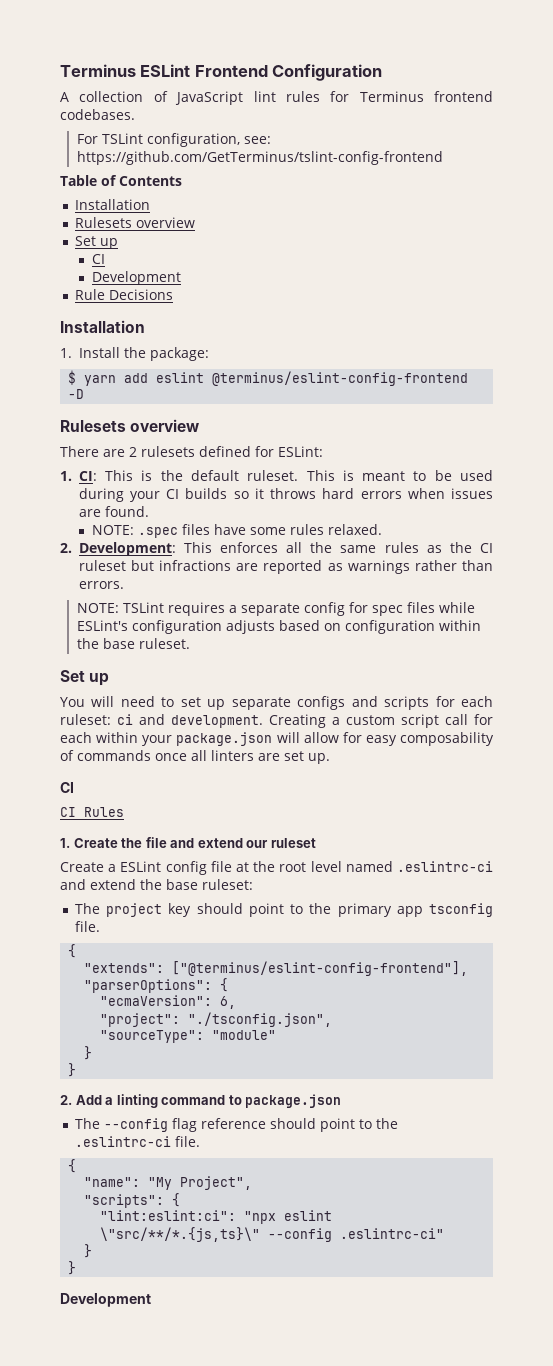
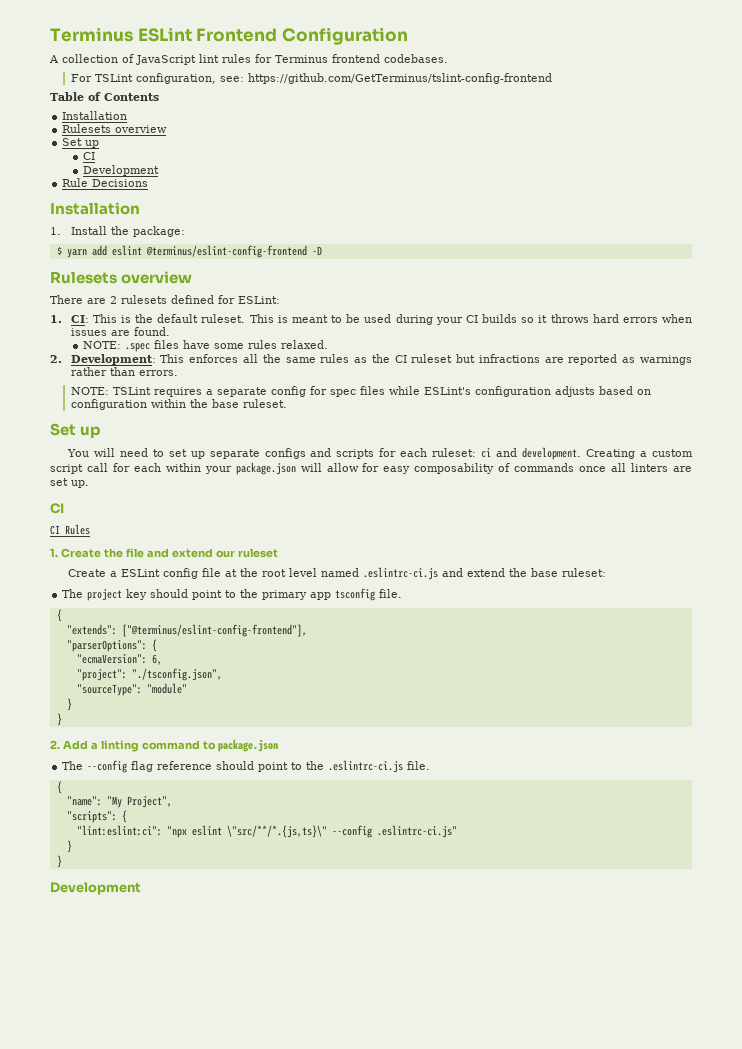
- Create a ESLint config file at the root level named .eslintrc-ci and extend the base ruleset:
+ Create a ESLint config file at the root level named .eslintrc-ci.js and extend the base ruleset:
- The --config flag reference should point to the .eslintrc-ci file.
+ The --config flag reference should point to the .eslintrc-ci.js file.
- "lint:eslint:ci": "npx eslint \"src/**/*.{js,ts}\" --config .eslintrc-ci"
+ "lint:eslint:ci": "npx eslint \"src/**/*.{js,ts}\" --config .eslintrc-ci.js"

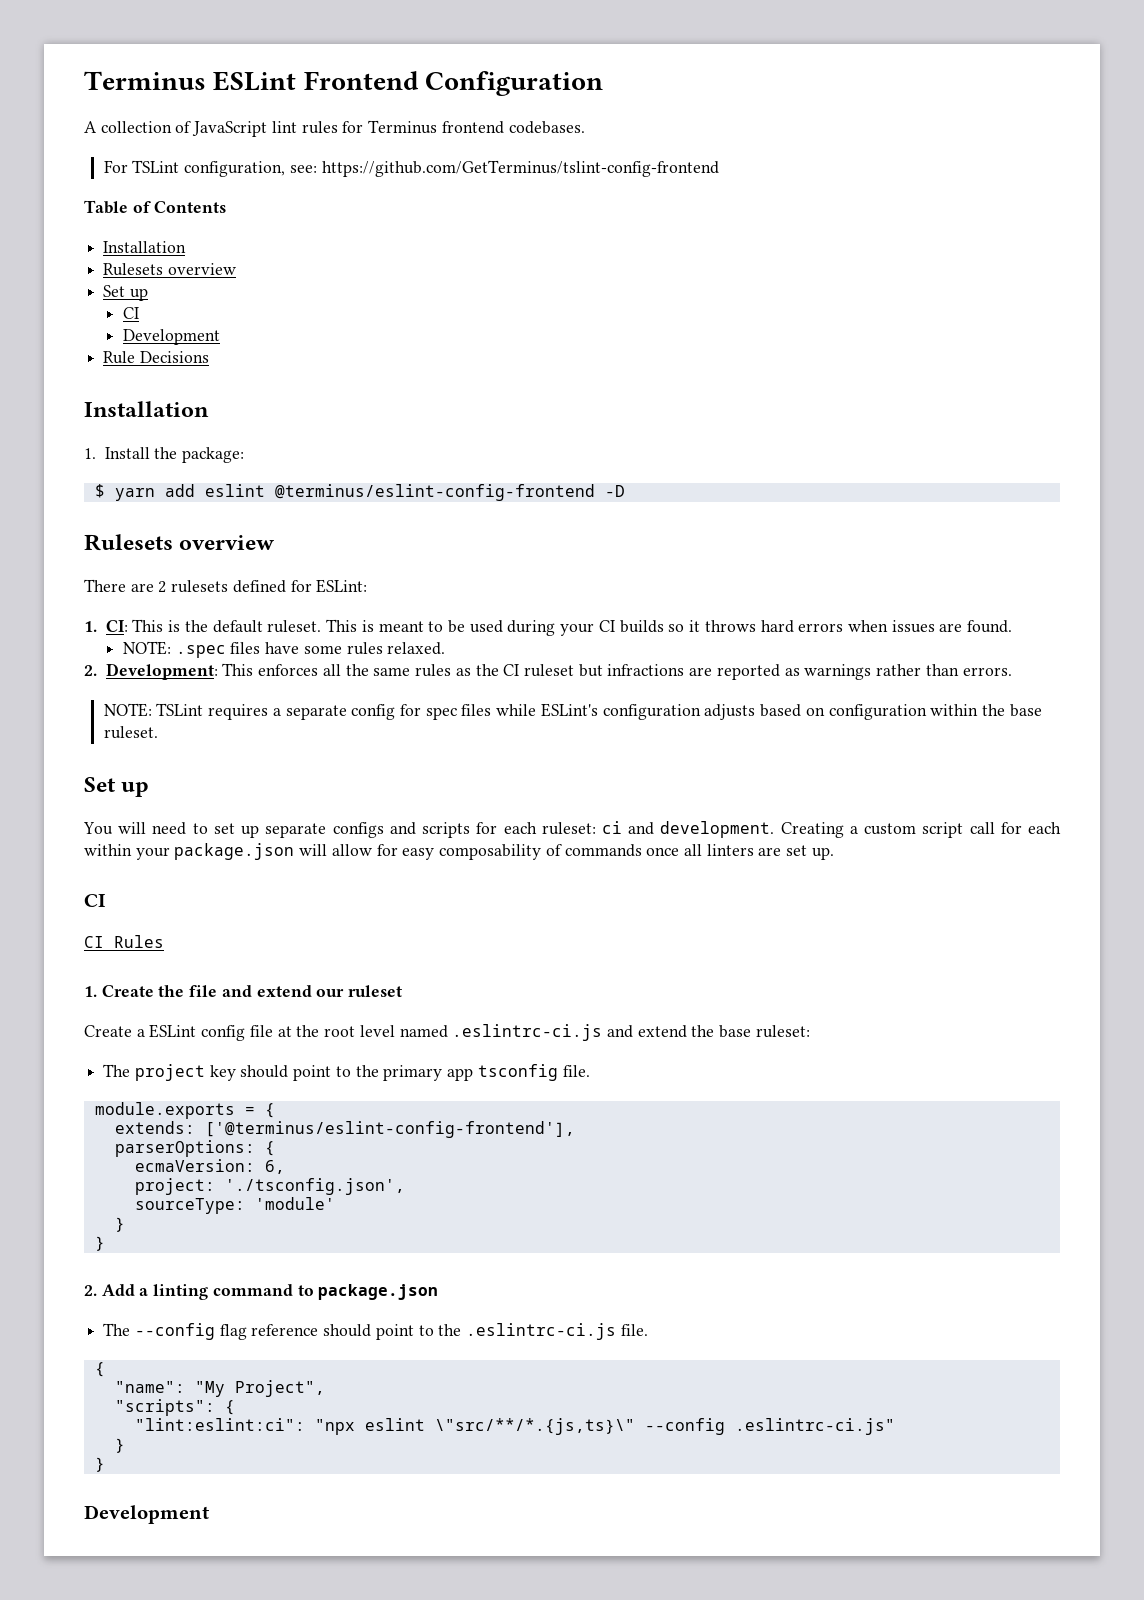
  The project key should point to the primary app tsconfig file.
- {
- "extends": ["@terminus/eslint-config-frontend"],
- "parserOptions": {
- "ecmaVersion": 6,
+ module.exports = {
+ extends: ['@terminus/eslint-config-frontend'],
+ parserOptions: {
+ ecmaVersion: 6,
- "project": "./tsconfig.json",
- "sourceType": "module"
+ project: './tsconfig.json',
+ sourceType: 'module'

